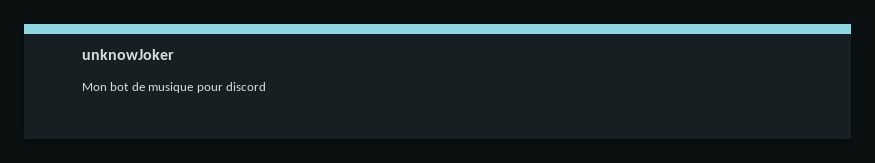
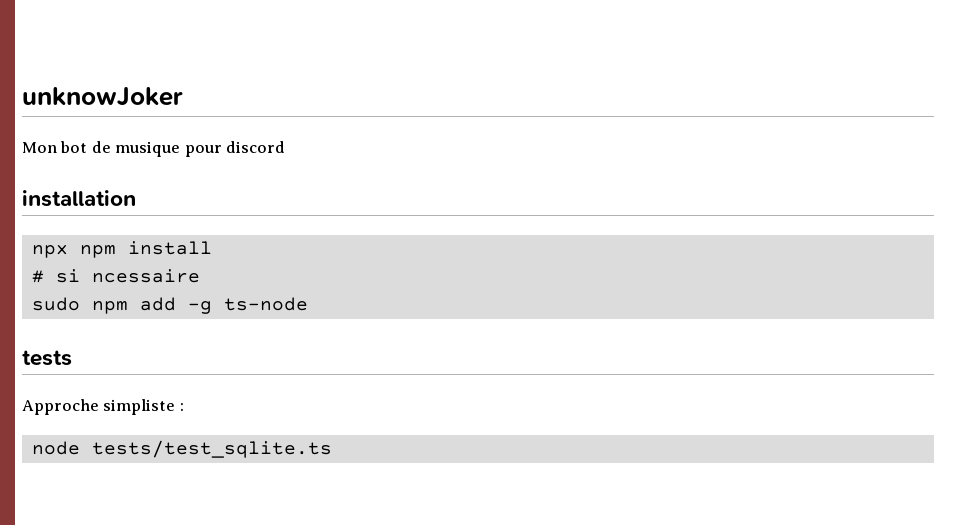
+ installation
+ npx npm install
+ # si ncessaire
+ sudo npm add -g ts-node
+ tests
+ Approche simpliste :
+ node tests/test_sqlite.ts

